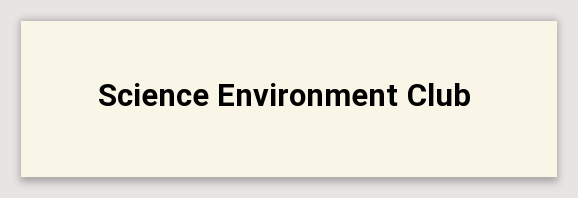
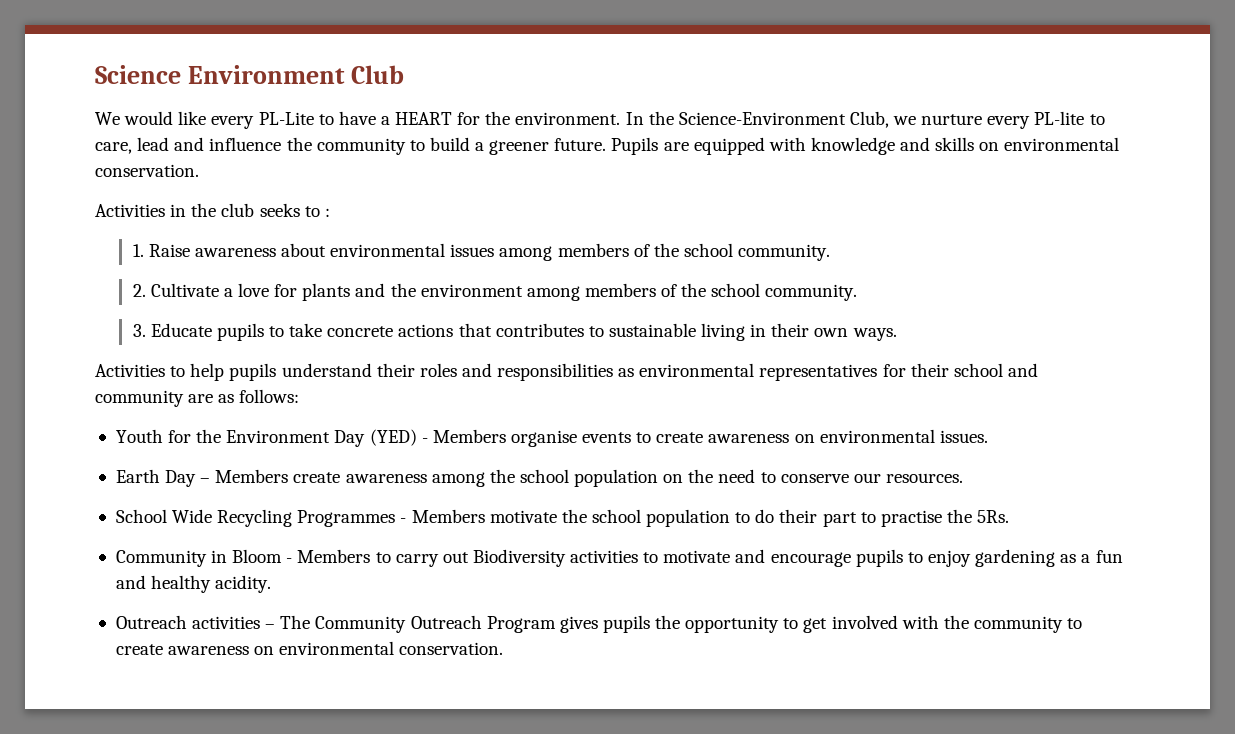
+ We would like every PL-Lite to have a HEART for the environment. In the Science-Environment Club, we nurture every PL-lite to care, lead and influence the community to build a greener future. Pupils are equipped with knowledge and skills on environmental conservation.
+ Activities in the club seeks to :
+ 1. Raise awareness about environmental issues among members of the school community.
+ 2. Cultivate a love for plants and the environment among members of the school community.
+ 3. Educate pupils to take concrete actions that contributes to sustainable living in their own ways.
+ Activities to help pupils understand their roles and responsibilities as environmental representatives for their school and community are as follows:
+ Youth for the Environment Day (YED) - Members organise events to create awareness on environmental issues.
+ Earth Day – Members create awareness among the school population on the need to conserve our resources.
+ School Wide Recycling Programmes - Members motivate the school population to do their part to practise the 5Rs.
+ Community in Bloom - Members to carry out Biodiversity activities to motivate and encourage pupils to enjoy gardening as a fun and healthy acidity.
+ Outreach activities – The Community Outreach Program gives pupils the opportunity to get involved with the community to create awareness on environmental conservation.

